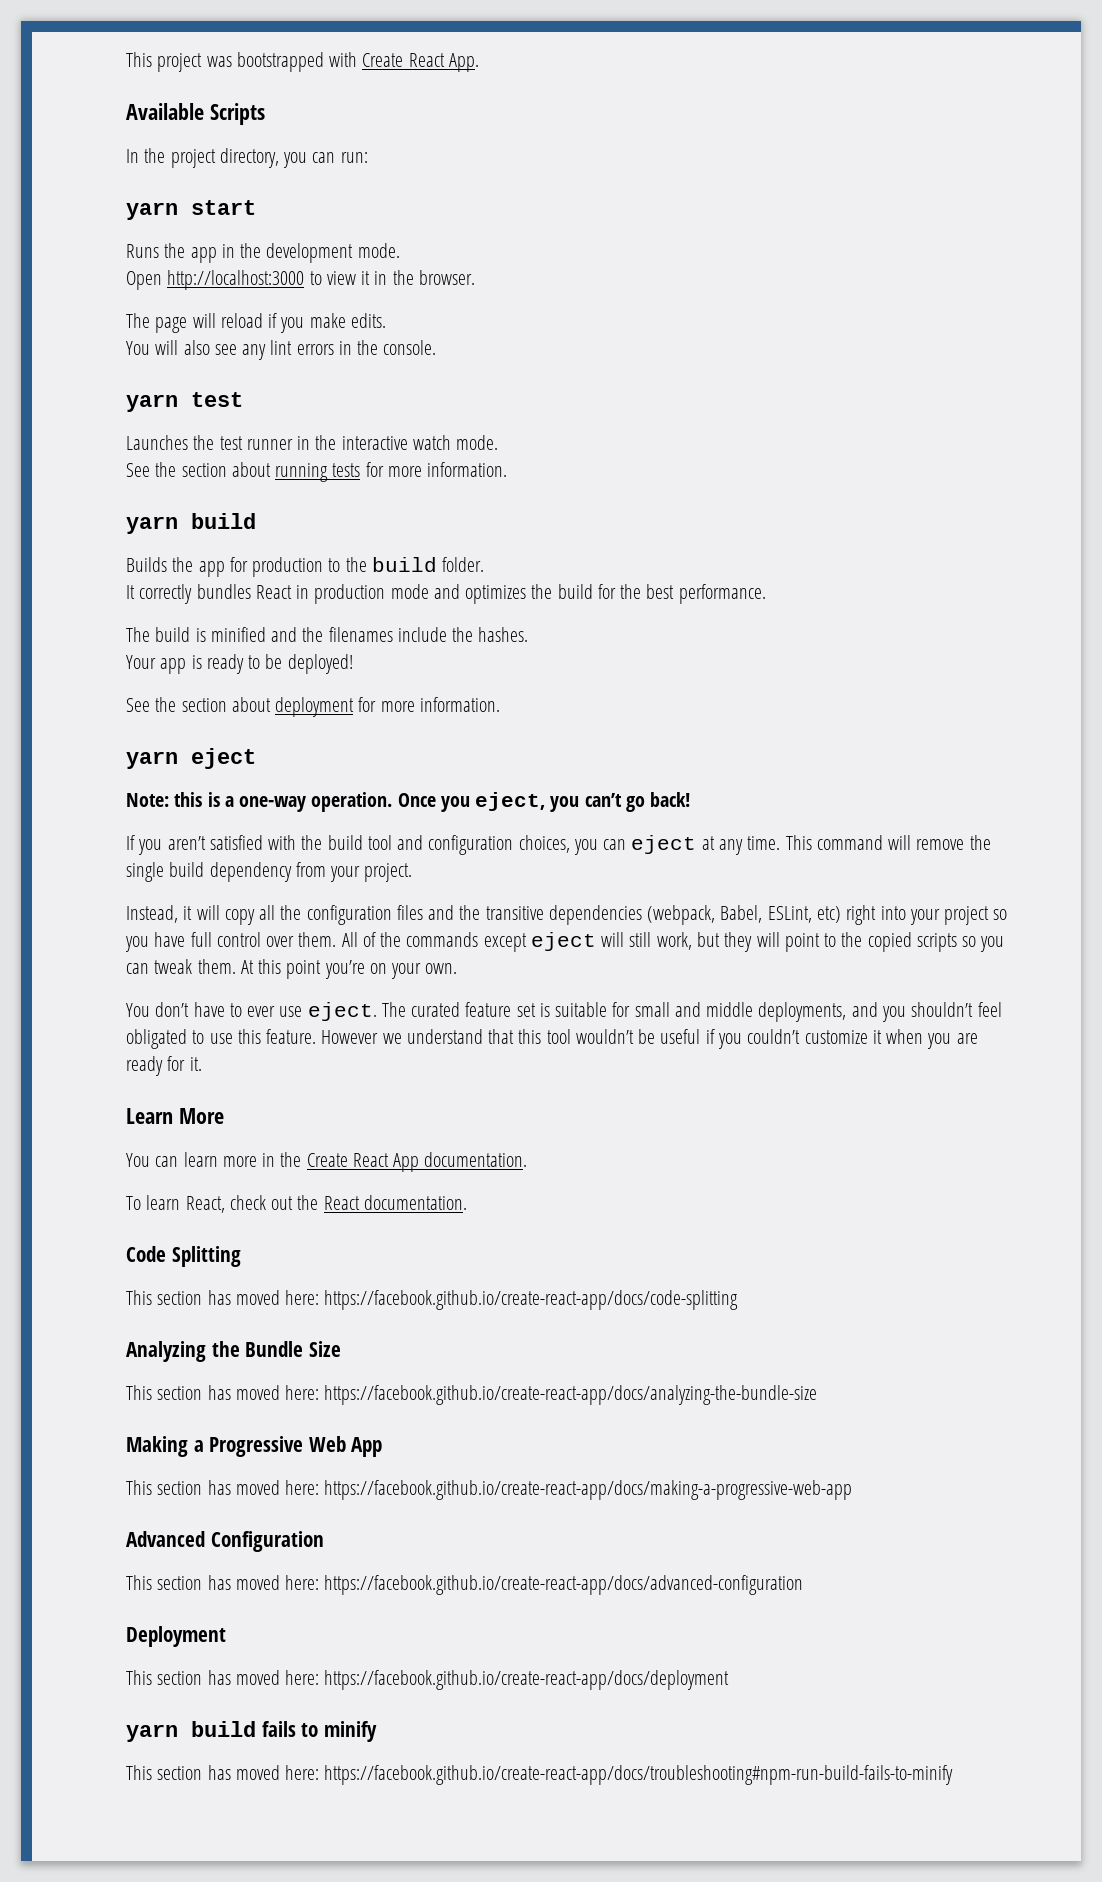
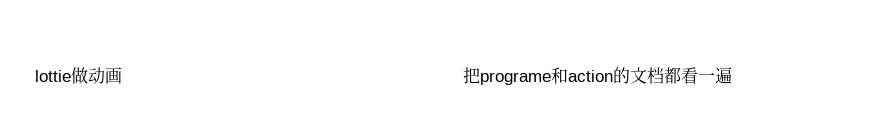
- This project was bootstrapped with Create React App.
- Available Scripts
- In the project directory, you can run:
- yarn start
- Runs the app in the development mode.
- Open http://localhost:3000 to view it in the browser.
- The page will reload if you make edits.
- You will also see any lint errors in the console.
- yarn test
- Launches the test runner in the interactive watch mode.
- See the section about running tests for more information.
- yarn build
- Builds the app for production to the build folder.
- It correctly bundles React in production mode and optimizes the build for the best performance.
- The build is minified and the filenames include the hashes.
- Your app is ready to be deployed!
- See the section about deployment for more information.
- yarn eject
- Note: this is a one-way operation. Once you eject, you can’t go back!
- If you aren’t satisfied with the build tool and configuration choices, you can eject at any time. This command will remove the single build dependency from your project.
- Instead, it will copy all the configuration files and the transitive dependencies (webpack, Babel, ESLint, etc) right into your project so you have full control over them. All of the commands except eject will still work, but they will point to the copied scripts so you can tweak them. At this point you’re on your own.
- You don’t have to ever use eject. The curated feature set is suitable for small and middle deployments, and you shouldn’t feel obligated to use this feature. However we understand that this tool wouldn’t be useful if you couldn’t customize it when you are ready for it.
- Learn More
- You can learn more in the Create React App documentation.
- To learn React, check out the React documentation.
- Code Splitting
- This section has moved here: https://facebook.github.io/create-react-app/docs/code-splitting
- Analyzing the Bundle Size
- This section has moved here: https://facebook.github.io/create-react-app/docs/analyzing-the-bundle-size
- Making a Progressive Web App
- This section has moved here: https://facebook.github.io/create-react-app/docs/making-a-progressive-web-app
- Advanced Configuration
- This section has moved here: https://facebook.github.io/create-react-app/docs/advanced-configuration
- Deployment
- This section has moved here: https://facebook.github.io/create-react-app/docs/deployment
- yarn build fails to minify
- This section has moved here: https://facebook.github.io/create-react-app/docs/troubleshooting#npm-run-build-fails-to-minify
+ lottie做动画
+ 把programe和action的文档都看一遍

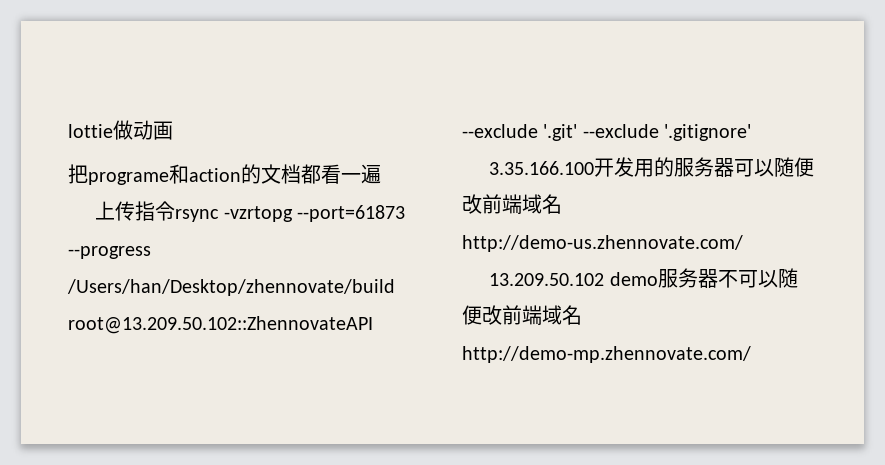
+ 上传指令rsync -vzrtopg --port=61873 --progress /Users/han/Desktop/zhennovate/build root@13.209.50.102::ZhennovateAPI --exclude '.git' --exclude '.gitignore'
+ 3.35.166.100开发用的服务器可以随便改前端域名http://demo-us.zhennovate.com/
+ 13.209.50.102 demo服务器不可以随便改前端域名http://demo-mp.zhennovate.com/

